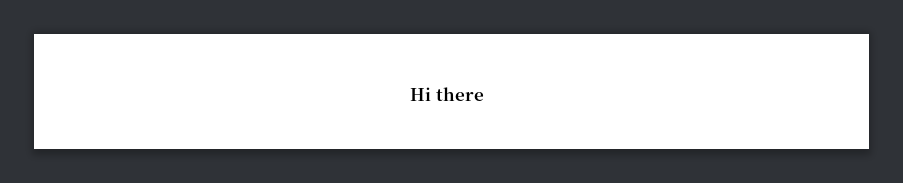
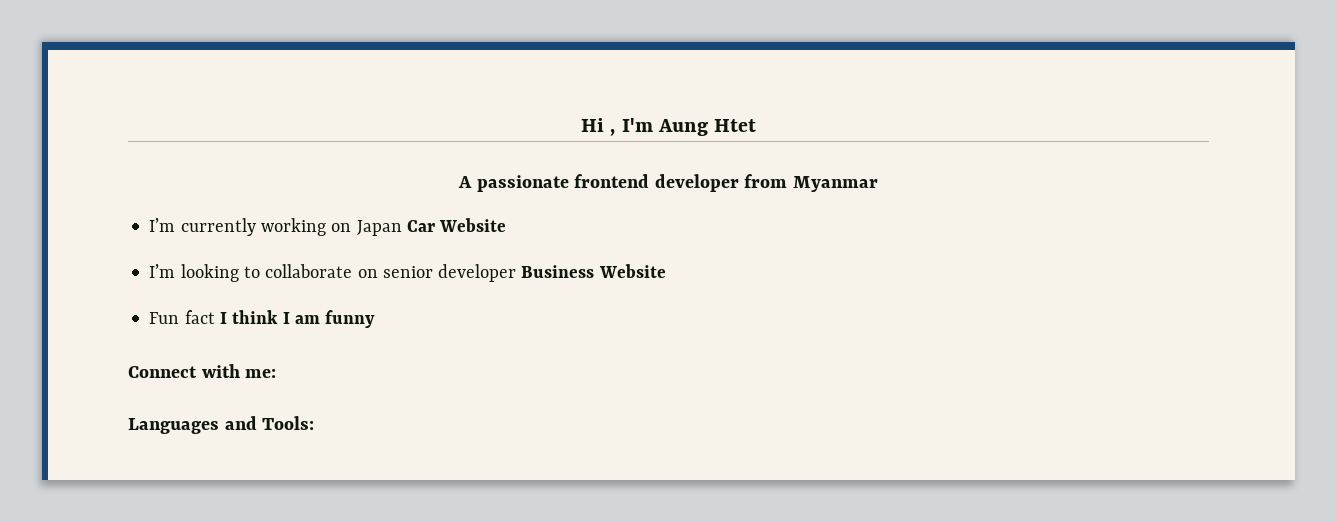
- Hi there
+ Hi , I'm Aung Htet
+ A passionate frontend developer from Myanmar
+ I’m currently working on Japan Car Website
+ I’m looking to collaborate on senior developer Business Website
+ Fun fact I think I am funny
+ Connect with me:
+ Languages and Tools:

